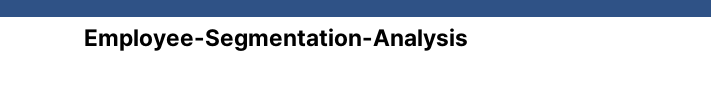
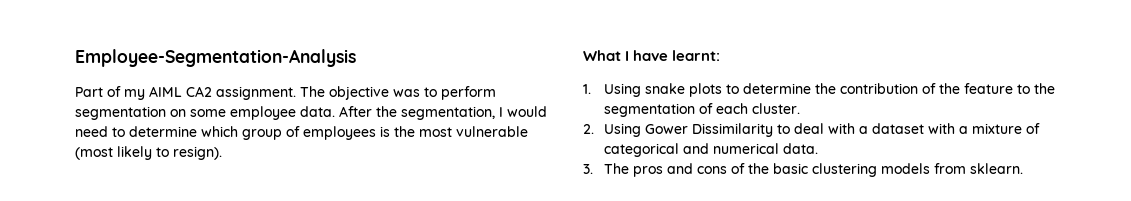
+ Part of my AIML CA2 assignment. The objective was to perform segmentation on some employee data. After the segmentation, I would need to determine which group of employees is the most vulnerable (most likely to resign).
+ What I have learnt:
+ 1. Using snake plots to determine the contribution of the feature to the segmentation of each cluster.
+ 2. Using Gower Dissimilarity to deal with a dataset with a mixture of categorical and numerical data.
+ 3. The pros and cons of the basic clustering models from sklearn.

